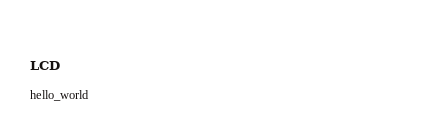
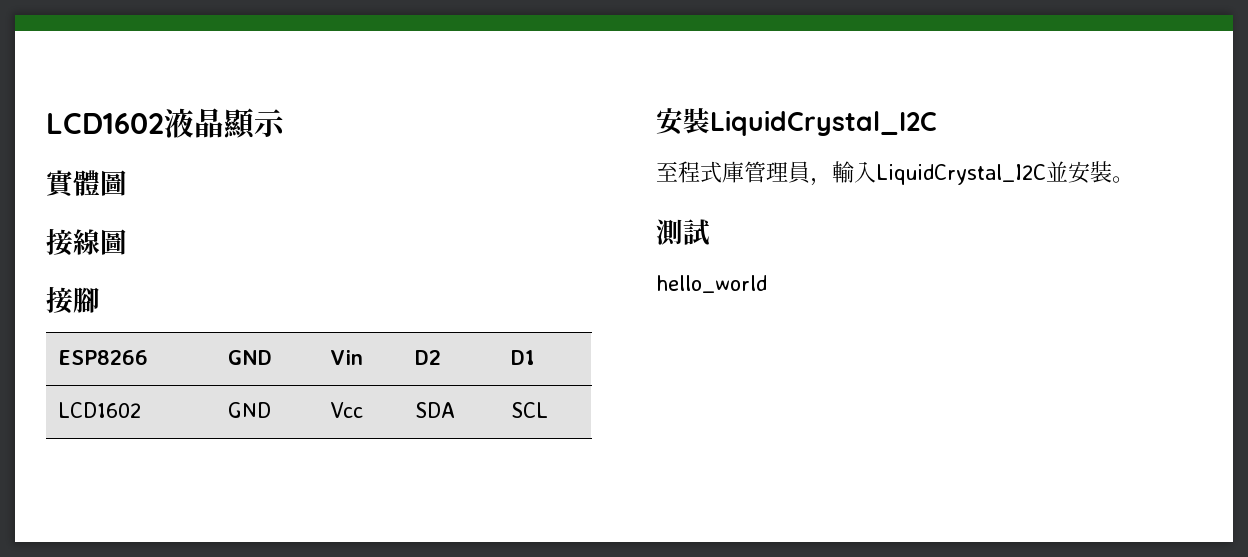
- LCD
+ LCD1602液晶顯示
+ 實體圖
+ 接線圖
+ 接腳
+ ESP8266 | GND | Vin | D2 | D1
+ LCD1602 | GND | Vcc | SDA | SCL
+ 安裝LiquidCrystal_I2C
+ 至程式庫管理員，輸入LiquidCrystal_I2C並安裝。
+ 測試

